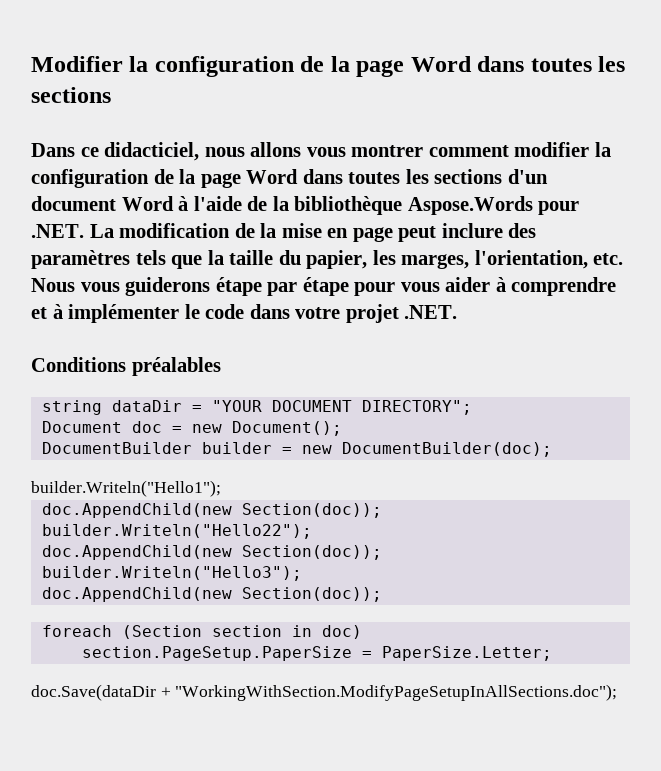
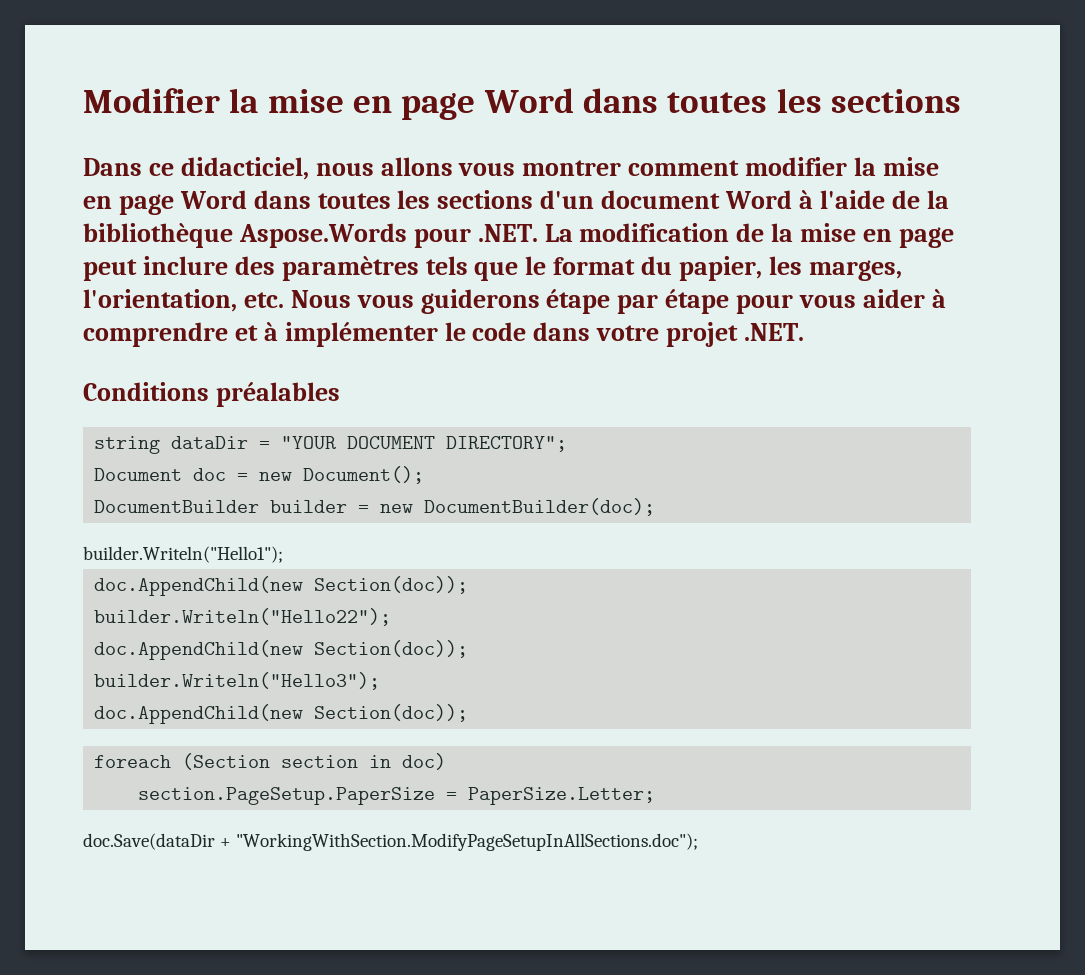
- Modifier la configuration de la page Word dans toutes les sections
+ Modifier la mise en page Word dans toutes les sections
- Dans ce didacticiel, nous allons vous montrer comment modifier la configuration de la page Word dans toutes les sections d'un document Word à l'aide de la bibliothèque Aspose.Words pour .NET. La modification de la mise en page peut inclure des paramètres tels que la taille du papier, les marges, l'orientation, etc. Nous vous guiderons étape par étape pour vous aider à comprendre et à implémenter le code dans votre projet .NET.
+ Dans ce didacticiel, nous allons vous montrer comment modifier la mise en page Word dans toutes les sections d'un document Word à l'aide de la bibliothèque Aspose.Words pour .NET. La modification de la mise en page peut inclure des paramètres tels que le format du papier, les marges, l'orientation, etc. Nous vous guiderons étape par étape pour vous aider à comprendre et à implémenter le code dans votre projet .NET.

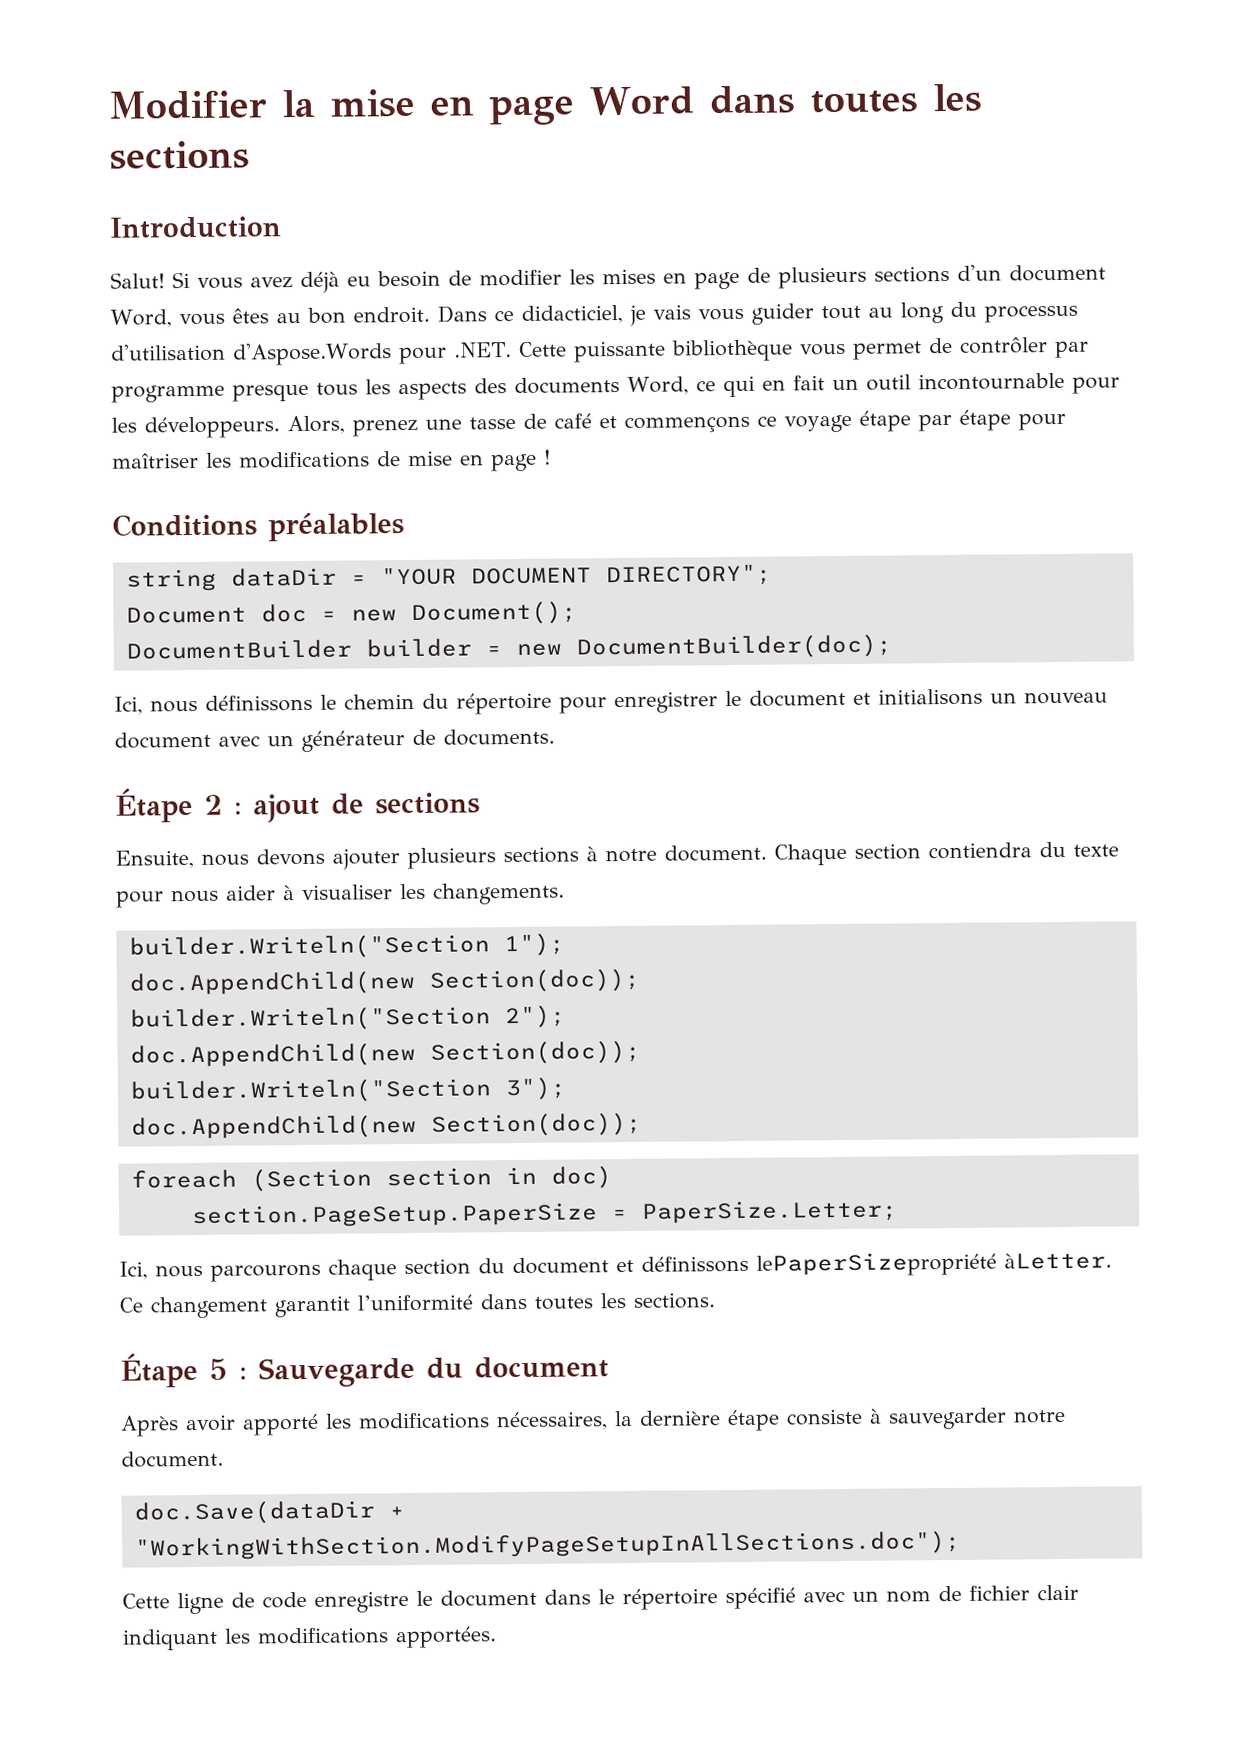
- Dans ce didacticiel, nous allons vous montrer comment modifier la mise en page Word dans toutes les sections d'un document Word à l'aide de la bibliothèque Aspose.Words pour .NET. La modification de la mise en page peut inclure des paramètres tels que le format du papier, les marges, l'orientation, etc. Nous vous guiderons étape par étape pour vous aider à comprendre et à implémenter le code dans votre projet .NET.
+ Introduction
+ Salut! Si vous avez déjà eu besoin de modifier les mises en page de plusieurs sections d'un document Word, vous êtes au bon endroit. Dans ce didacticiel, je vais vous guider tout au long du processus d'utilisation d'Aspose.Words pour .NET. Cette puissante bibliothèque vous permet de contrôler par programme presque tous les aspects des documents Word, ce qui en fait un outil incontournable pour les développeurs. Alors, prenez une tasse de café et commençons ce voyage étape par étape pour maîtriser les modifications de mise en page !
- builder.Writeln("Hello1");
+ Ici, nous définissons le chemin du répertoire pour enregistrer le document et initialisons un nouveau document avec un générateur de documents.
+ Étape 2 : ajout de sections
+ Ensuite, nous devons ajouter plusieurs sections à notre document. Chaque section contiendra du texte pour nous aider à visualiser les changements.
+ builder.Writeln("Section 1");
  doc.AppendChild(new Section(doc));
- builder.Writeln("Hello22");
+ builder.Writeln("Section 2");
  doc.AppendChild(new Section(doc));
- builder.Writeln("Hello3");
+ builder.Writeln("Section 3");
+ Ici, nous parcourons chaque section du document et définissons lePaperSizepropriété àLetter. Ce changement garantit l’uniformité dans toutes les sections.
+ Étape 5 : Sauvegarde du document
+ Après avoir apporté les modifications nécessaires, la dernière étape consiste à sauvegarder notre document.
  doc.Save(dataDir + "WorkingWithSection.ModifyPageSetupInAllSections.doc");
+ Cette ligne de code enregistre le document dans le répertoire spécifié avec un nom de fichier clair indiquant les modifications apportées.

